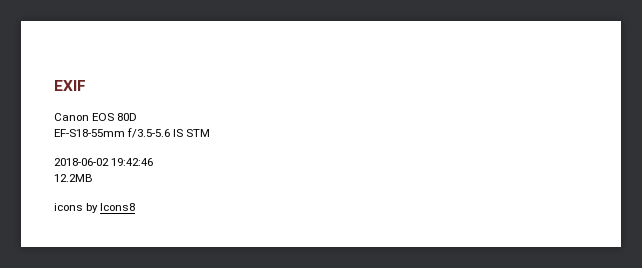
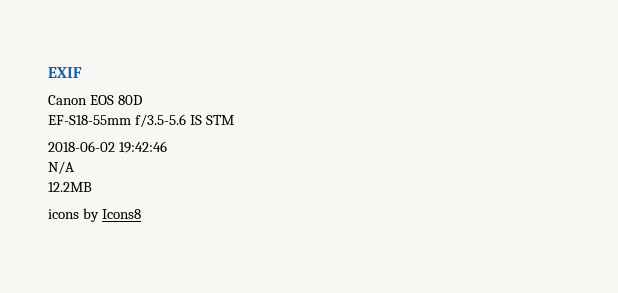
+ N/A

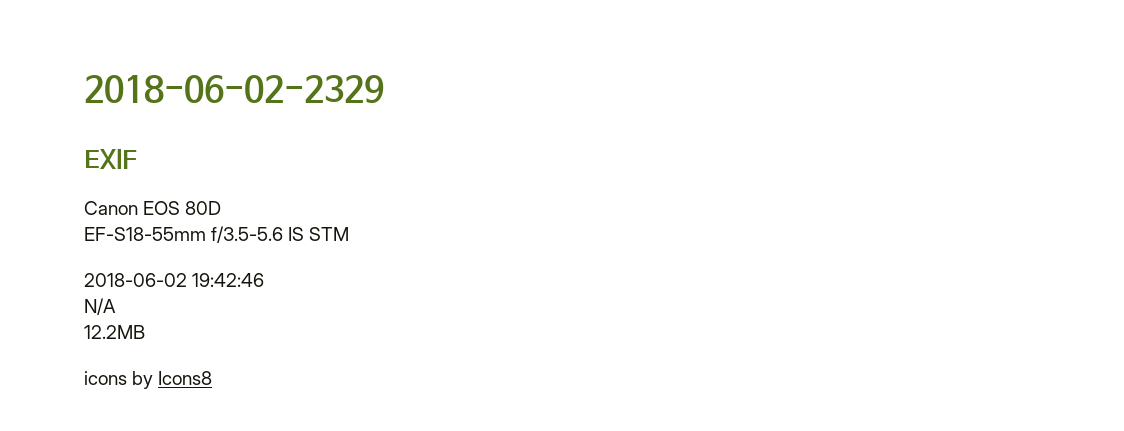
+ 2018-06-02-2329

